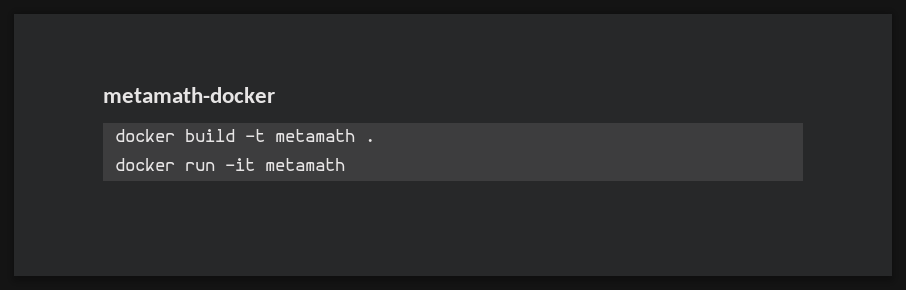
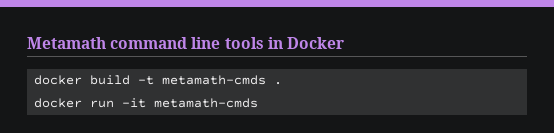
- metamath-docker
+ Metamath command line tools in Docker
- docker build -t metamath .
+ docker build -t metamath-cmds .
- docker run -it metamath
+ docker run -it metamath-cmds

